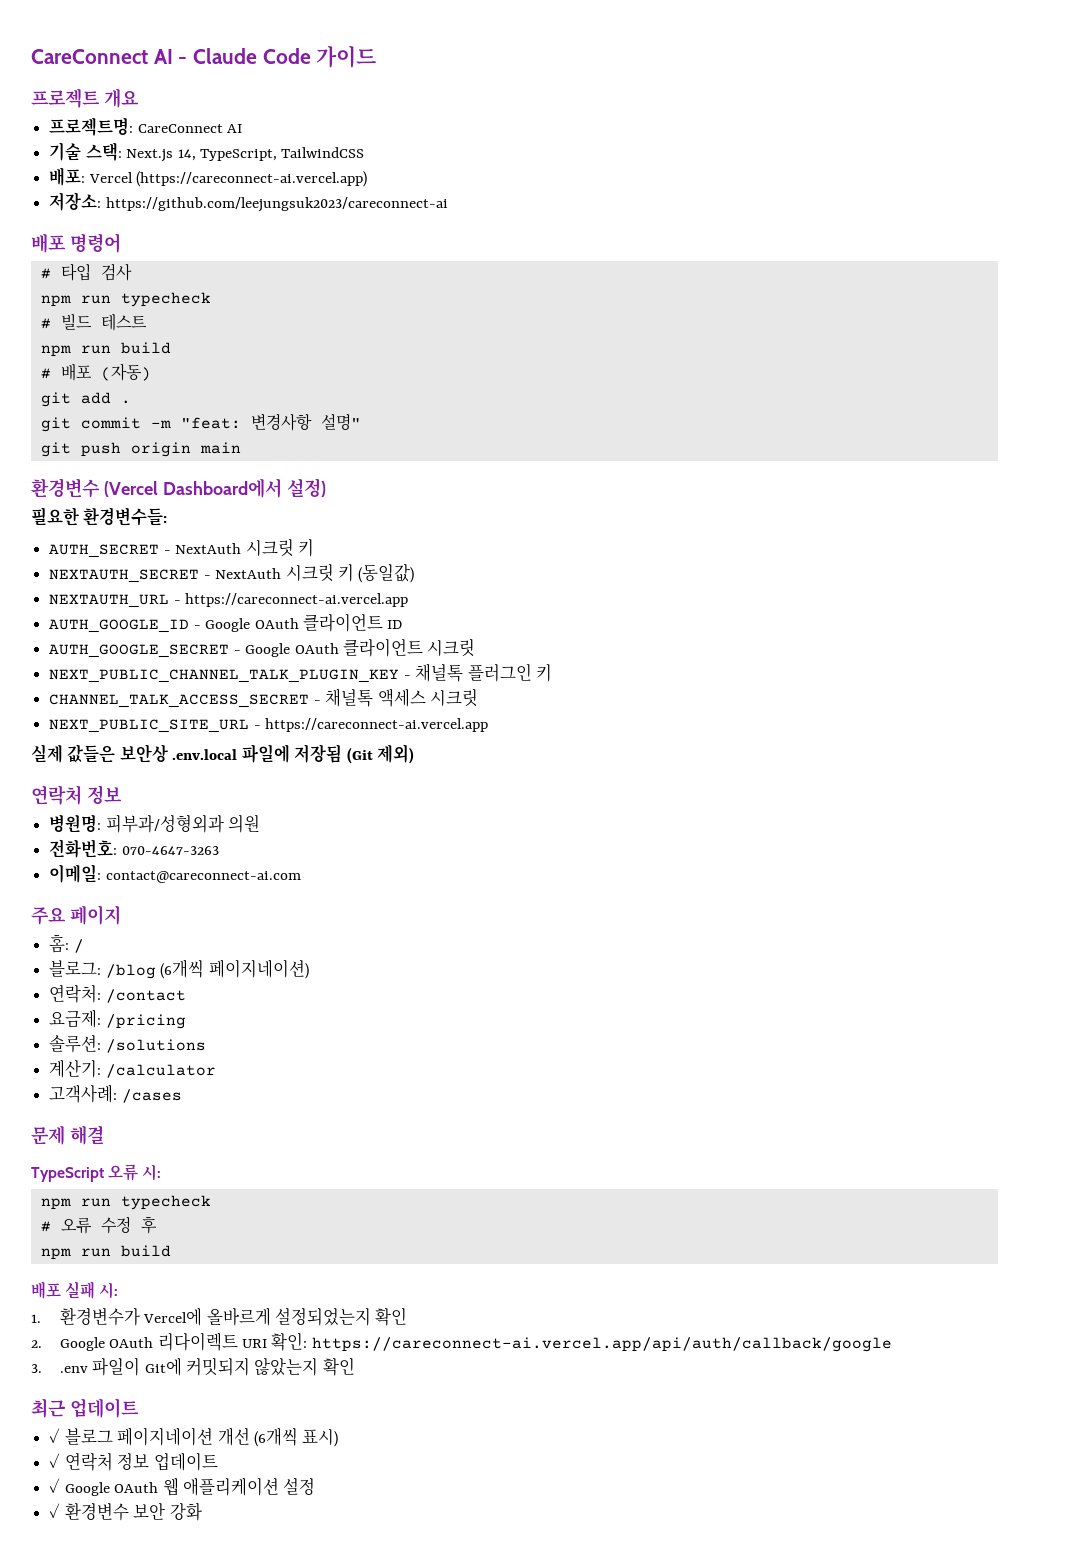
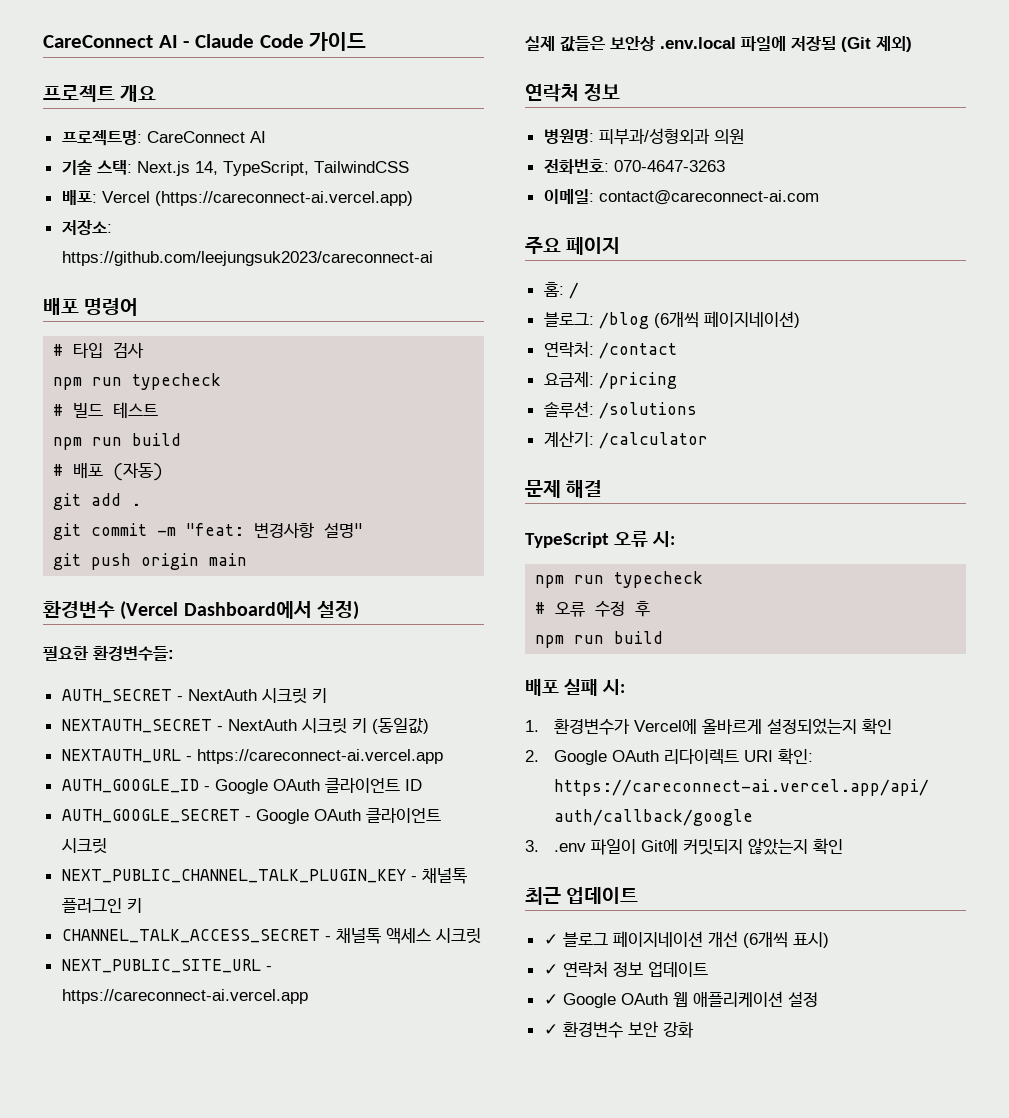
- 고객사례: /cases

